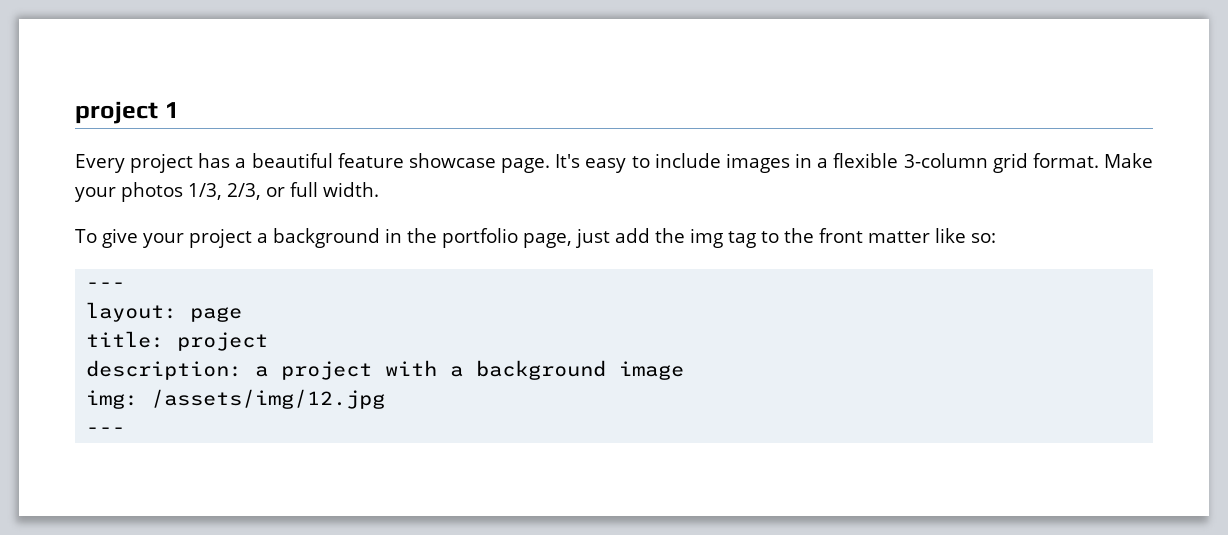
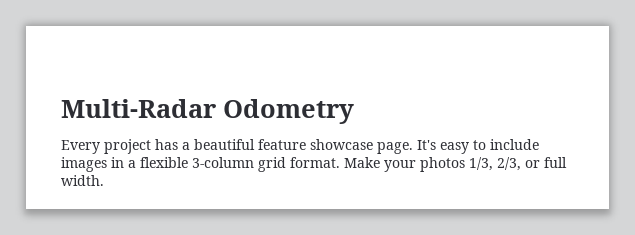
- project 1
+ Multi-Radar Odometry
- To give your project a background in the portfolio page, just add the img tag to the front matter like so:
- ---
- layout: page
- title: project
- description: a project with a background image
- img: /assets/img/12.jpg
- ---

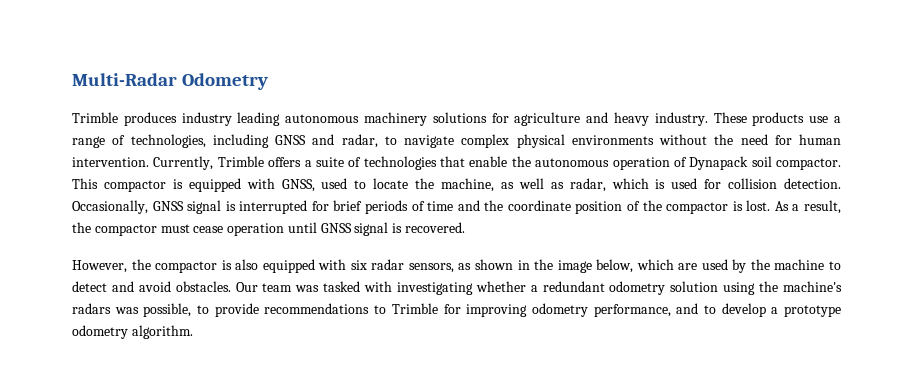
- Every project has a beautiful feature showcase page. It's easy to include images in a flexible 3-column grid format. Make your photos 1/3, 2/3, or full width.
+ Trimble produces industry leading autonomous machinery solutions for agriculture and heavy industry. These products use a range of technologies, including GNSS and radar, to navigate complex physical environments without the need for human intervention. Currently, Trimble offers a suite of technologies that enable the autonomous operation of Dynapack soil compactor. This compactor is equipped with GNSS, used to locate the machine, as well as radar, which is used for collision detection. Occasionally, GNSS signal is interrupted for brief periods of time and the coordinate position of the compactor is lost. As a result, the compactor must cease operation until GNSS signal is recovered.
+ However, the compactor is also equipped with six radar sensors, as shown in the image below, which are used by the machine to detect and avoid obstacles. Our team was tasked with investigating whether a redundant odometry solution using the machine's radars was possible, to provide recommendations to Trimble for improving odometry performance, and to develop a prototype odometry algorithm.

